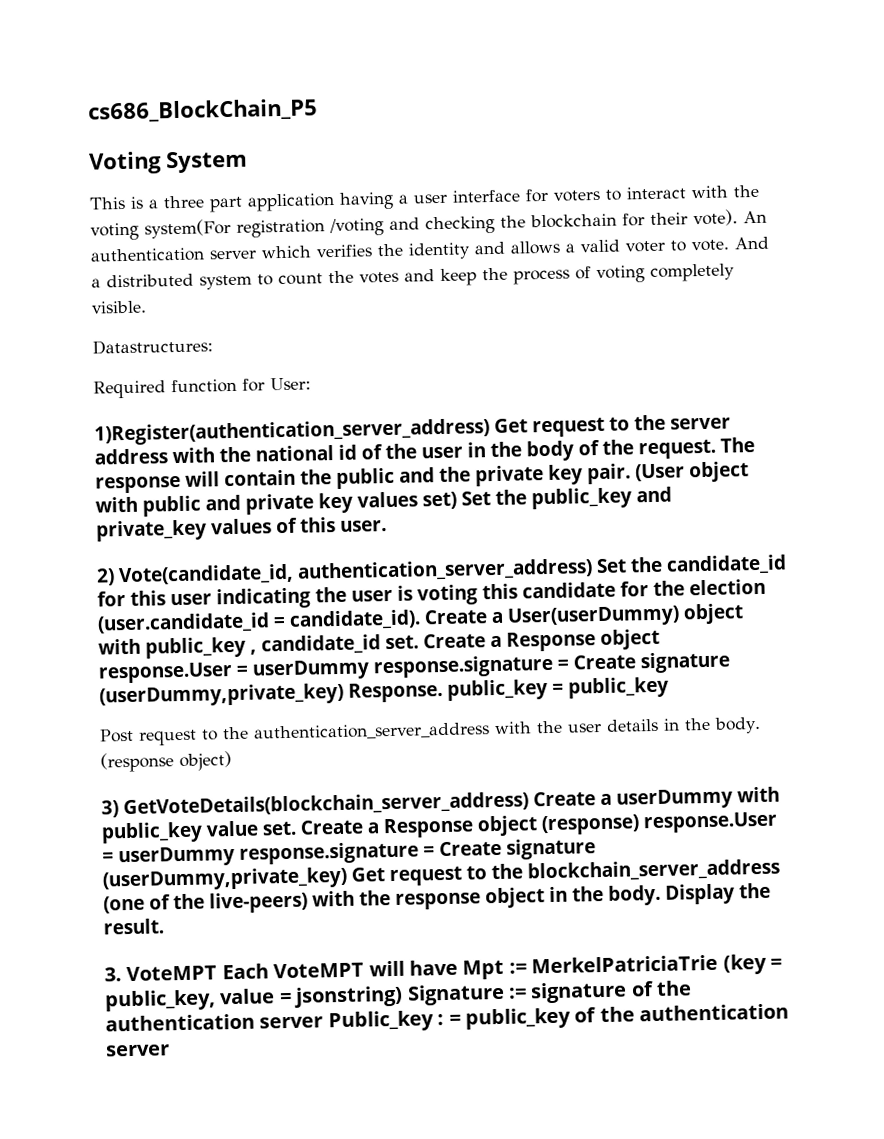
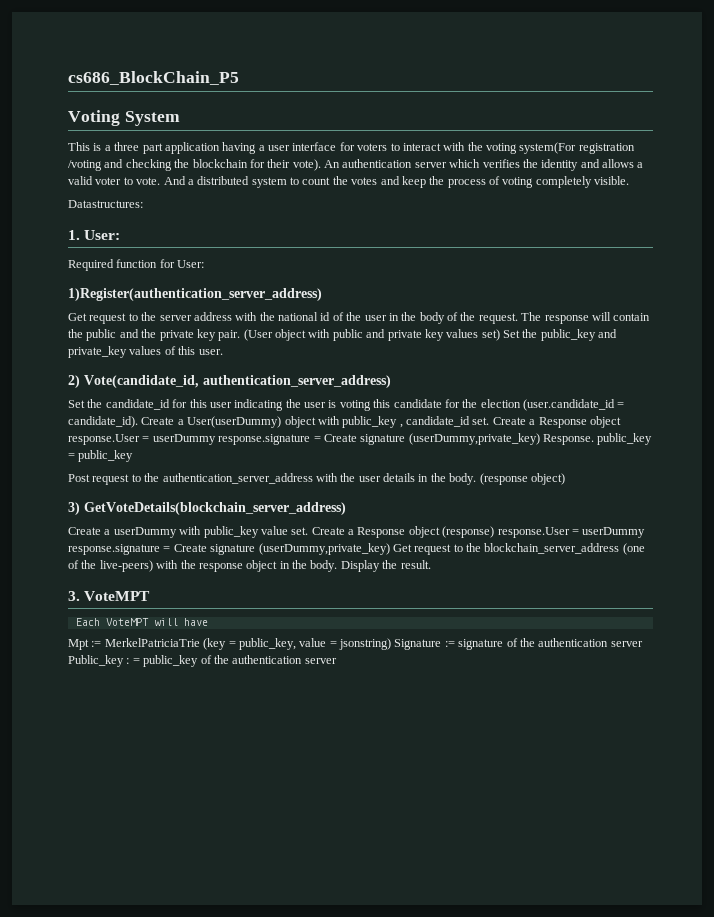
+ 1. User:
- 1)Register(authentication_server_address) Get request to the server address with the national id of the user in the body of the request.
+ 1)Register(authentication_server_address)
+ Get request to the server address with the national id of the user in the body of the request.
- 2) Vote(candidate_id, authentication_server_address) Set the candidate_id for this user indicating the user is voting this candidate for the election (user.candidate_id = candidate_id).
+ 2) Vote(candidate_id, authentication_server_address)
+ Set the candidate_id for this user indicating the user is voting this candidate for the election (user.candidate_id = candidate_id).
- 3) GetVoteDetails(blockchain_server_address) Create a userDummy with public_key value set.
+ 3) GetVoteDetails(blockchain_server_address)
+ Create a userDummy with public_key value set.
- 3. VoteMPT Each VoteMPT will have Mpt := MerkelPatriciaTrie (key = public_key, value = jsonstring) Signature := signature of the authentication server Public_key : = public_key of the authentication server
+ 3. VoteMPT
+ Each VoteMPT will have
+ Mpt := MerkelPatriciaTrie (key = public_key, value = jsonstring) Signature := signature of the authentication server Public_key : = public_key of the authentication server

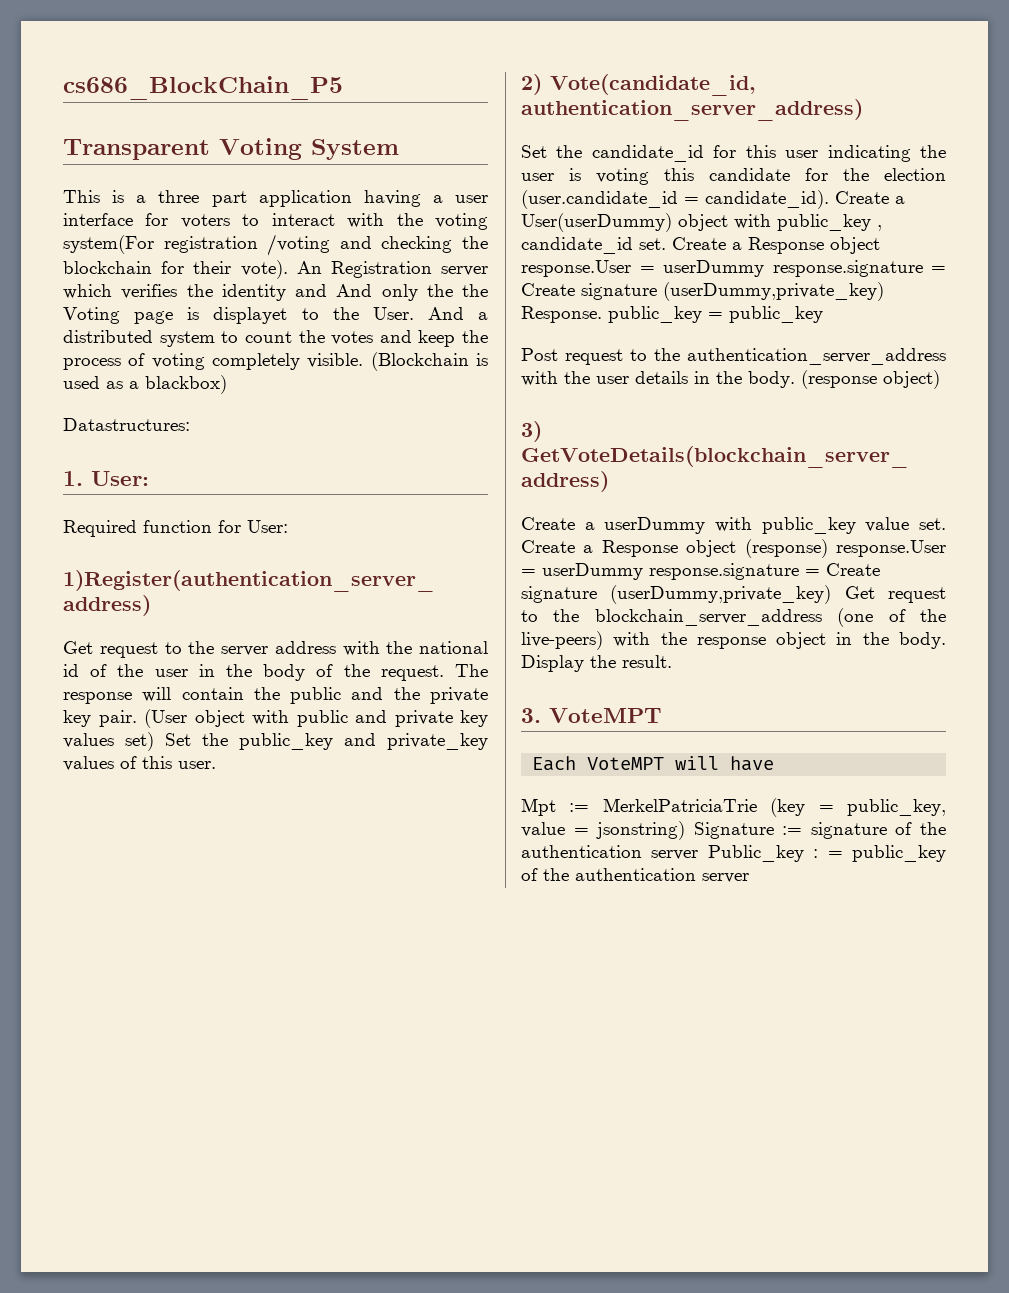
- Voting System
+ Transparent Voting System
- An authentication server which verifies the identity and allows a valid voter to vote.
+ An Registration server which verifies the identity and And only the the Voting page is displayet to the User.
+ (Blockchain is used as a blackbox)

